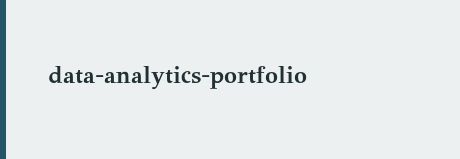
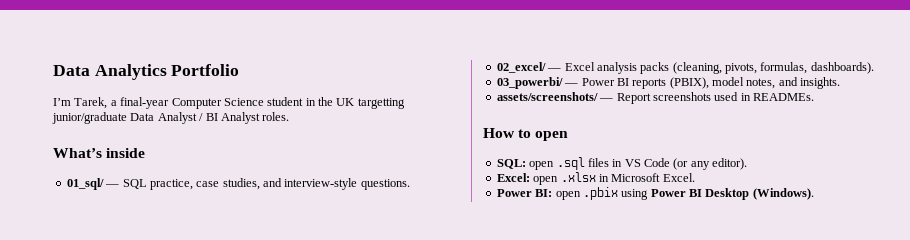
- data-analytics-portfolio
+ Data Analytics Portfolio
+ I’m Tarek, a final-year Computer Science student in the UK targetting junior/graduate Data Analyst / BI Analyst roles.
+ What’s inside
+ 01_sql/ — SQL practice, case studies, and interview-style questions.
+ 02_excel/ — Excel analysis packs (cleaning, pivots, formulas, dashboards).
+ 03_powerbi/ — Power BI reports (PBIX), model notes, and insights.
+ assets/screenshots/ — Report screenshots used in READMEs.
+ How to open
+ SQL: open .sql files in VS Code (or any editor).
+ Excel: open .xlsx in Microsoft Excel.
+ Power BI: open .pbix using Power BI Desktop (Windows).

